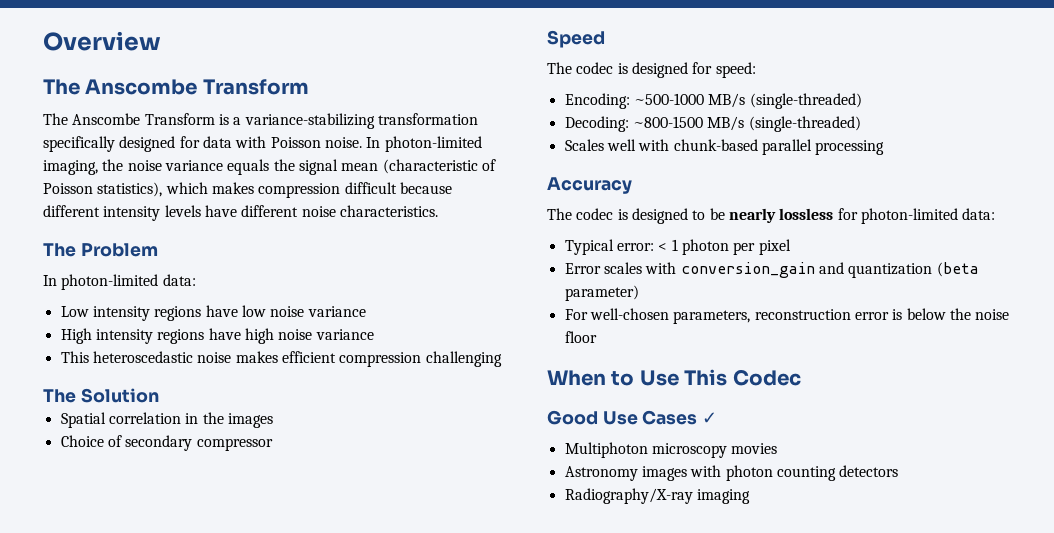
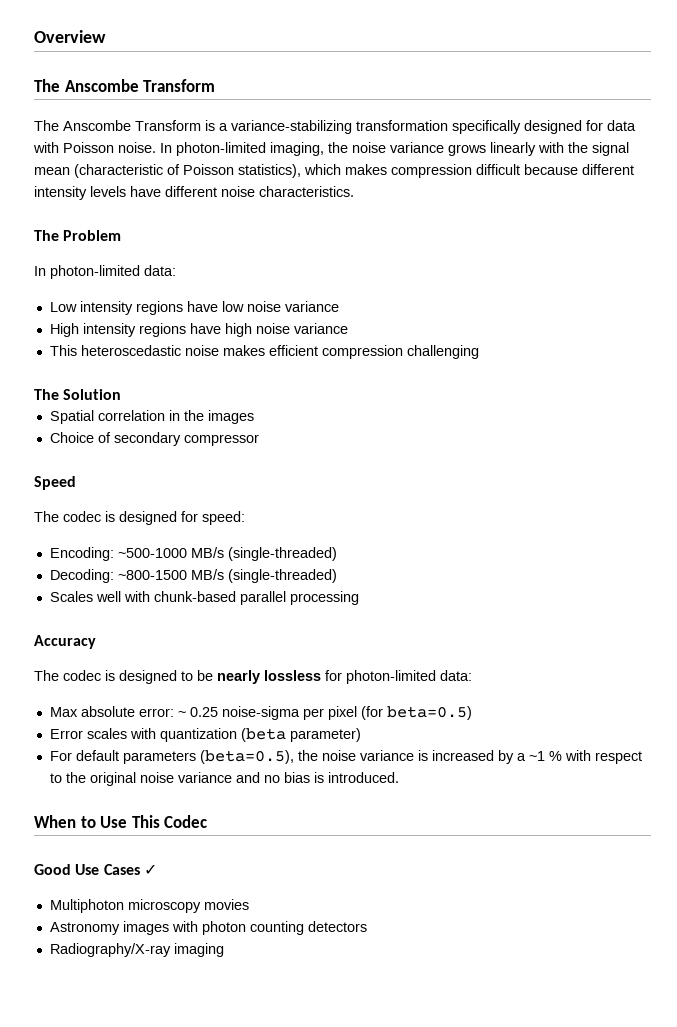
- In photon-limited imaging, the noise variance equals the signal mean (characteristic of Poisson statistics), which makes compression difficult because different intensity levels have different noise characteristics.
+ In photon-limited imaging, the noise variance grows linearly with the signal mean (characteristic of Poisson statistics), which makes compression difficult because different intensity levels have different noise characteristics.
- Typical error: < 1 photon per pixel
+ Max absolute error: ~ 0.25 noise-sigma per pixel (for beta=0.5)
- Error scales with conversion_gain and quantization (beta parameter)
+ Error scales with quantization (beta parameter)
- For well-chosen parameters, reconstruction error is below the noise floor
+ For default parameters (beta=0.5), the noise variance is increased by a ~1 % with respect to the original noise variance and no bias is introduced.

